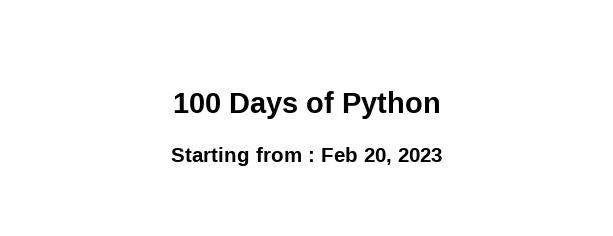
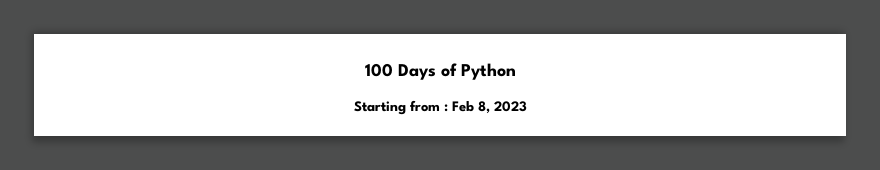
- Starting from : Feb 20, 2023
+ Starting from : Feb 8, 2023

